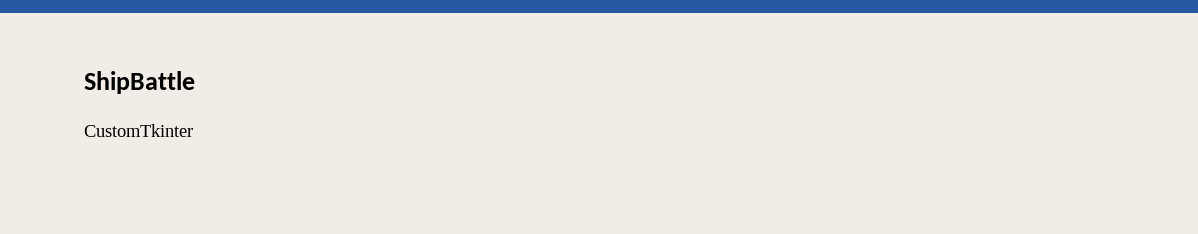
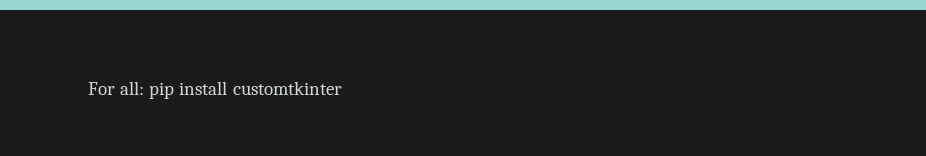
- ShipBattle
- CustomTkinter
+ For all: pip install customtkinter

